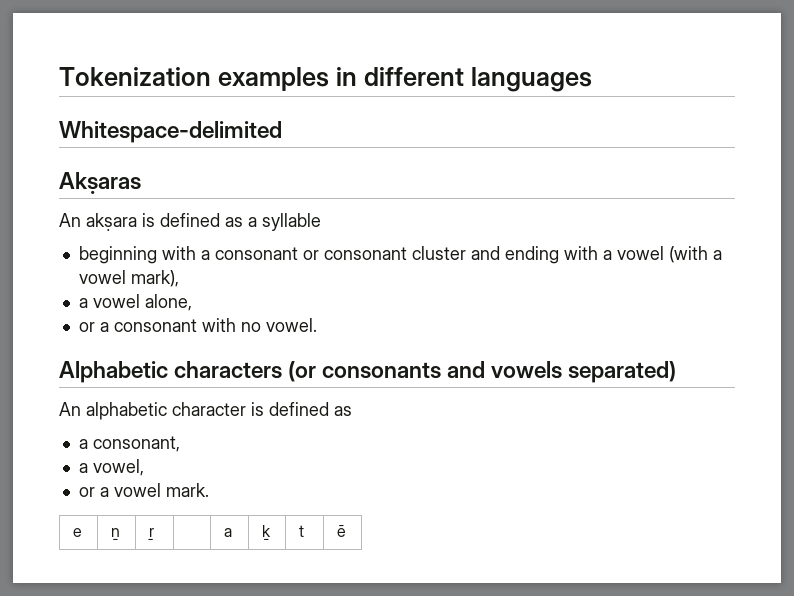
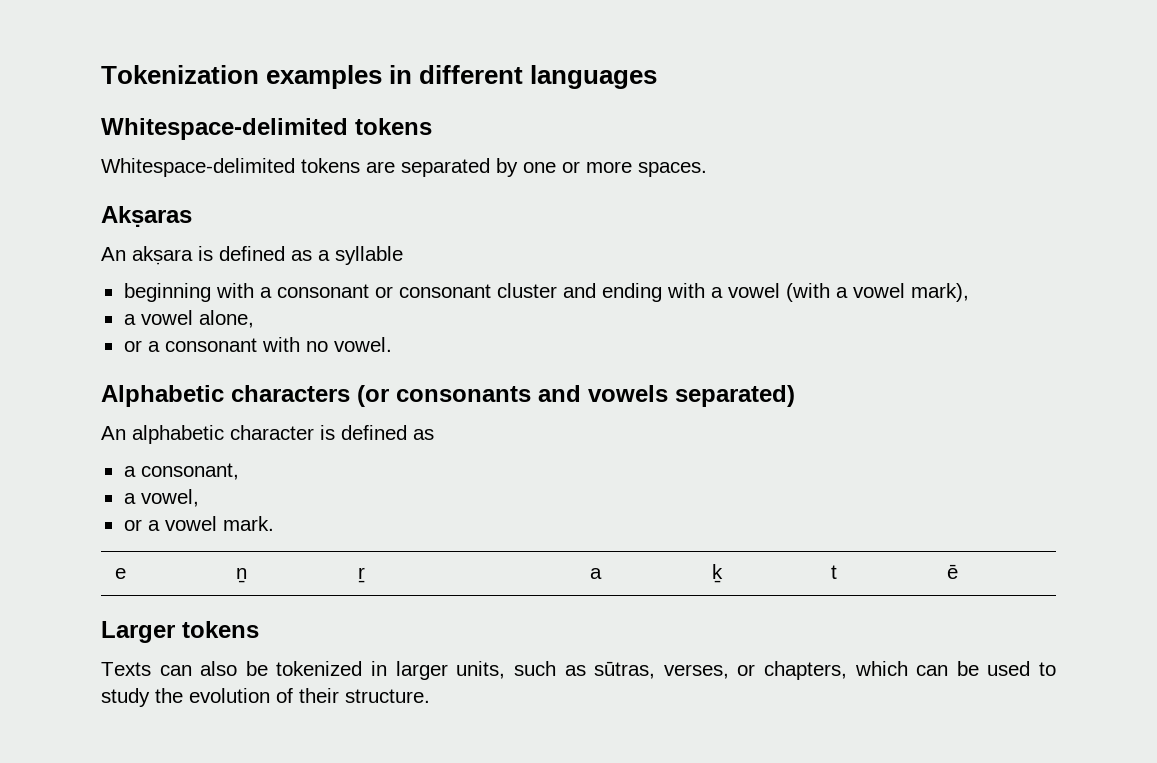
  Tokenization examples in different languages
- Whitespace-delimited
+ Whitespace-delimited tokens
+ Whitespace-delimited tokens are separated by one or more spaces.
+ Larger tokens
+ Texts can also be tokenized in larger units, such as sūtras, verses, or chapters, which can be used to study the evolution of their structure.

